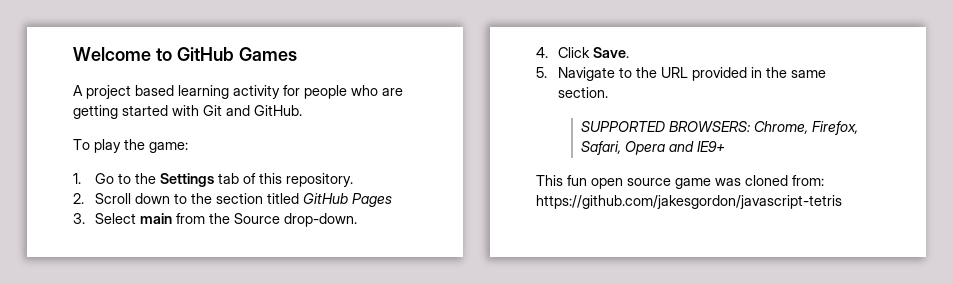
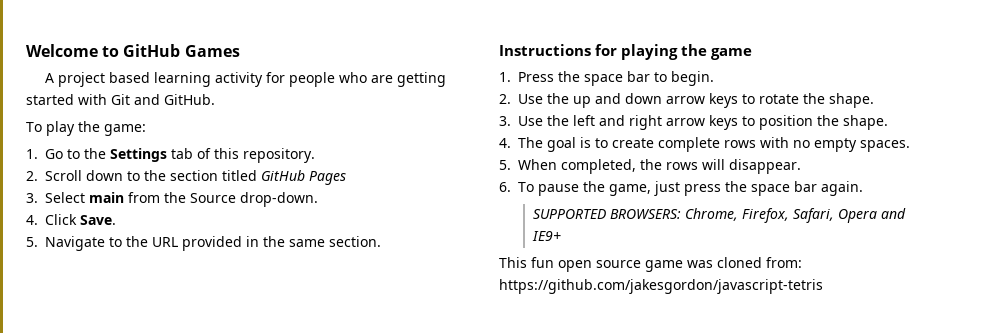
+ Instructions for playing the game
+ 1. Press the space bar to begin.
+ 2. Use the up and down arrow keys to rotate the shape.
+ 3. Use the left and right arrow keys to position the shape.
+ 4. The goal is to create complete rows with no empty spaces.
+ 5. When completed, the rows will disappear.
+ 6. To pause the game, just press the space bar again.

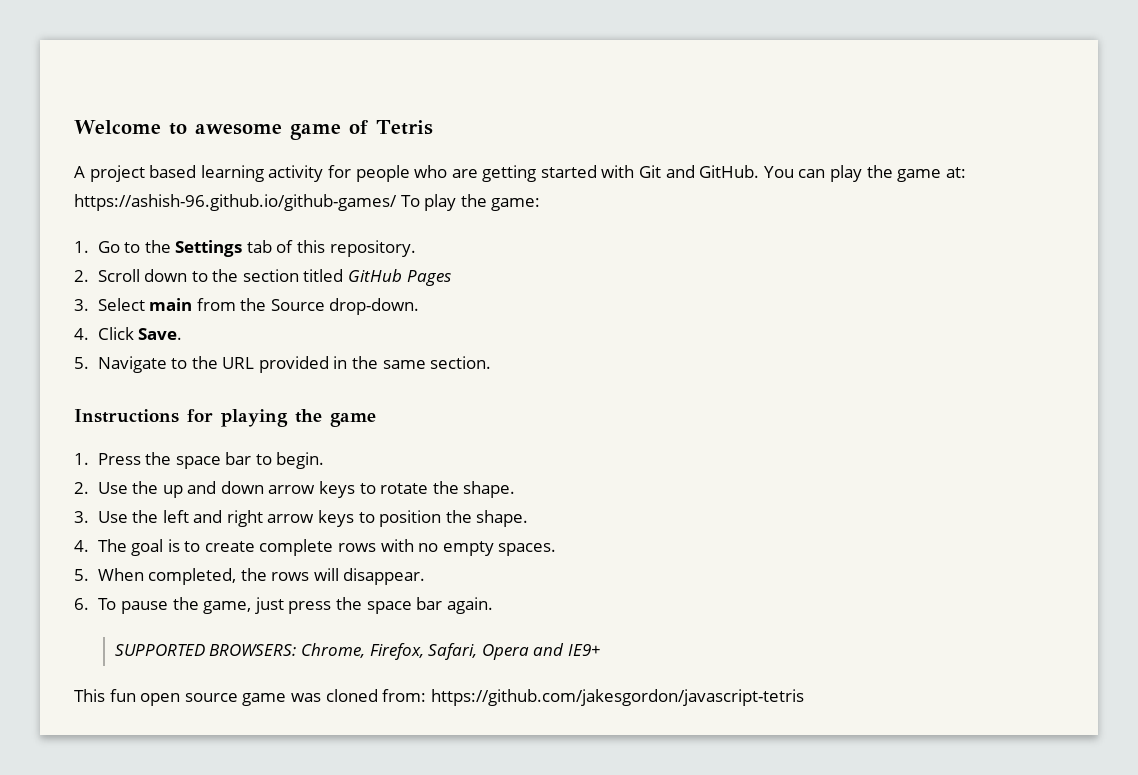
- Welcome to GitHub Games
+ Welcome to awesome game of Tetris
- A project based learning activity for people who are getting started with Git and GitHub.
- To play the game:
+ A project based learning activity for people who are getting started with Git and GitHub. You can play the game at: https://ashish-96.github.io/github-games/ To play the game:

